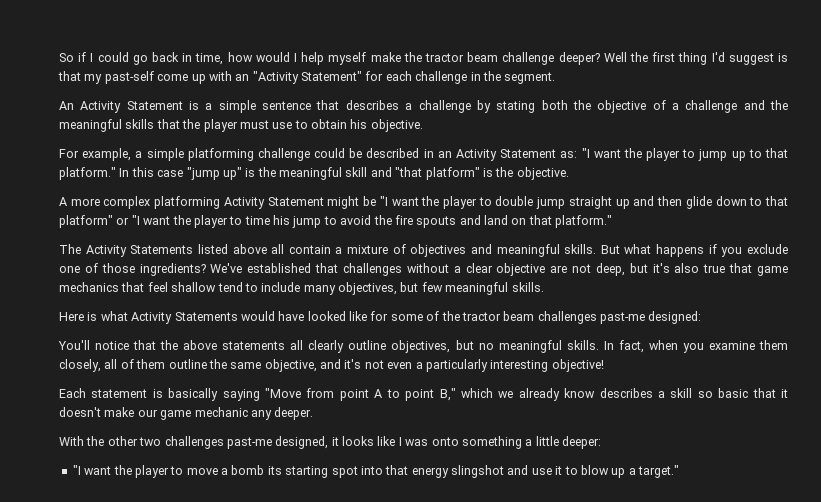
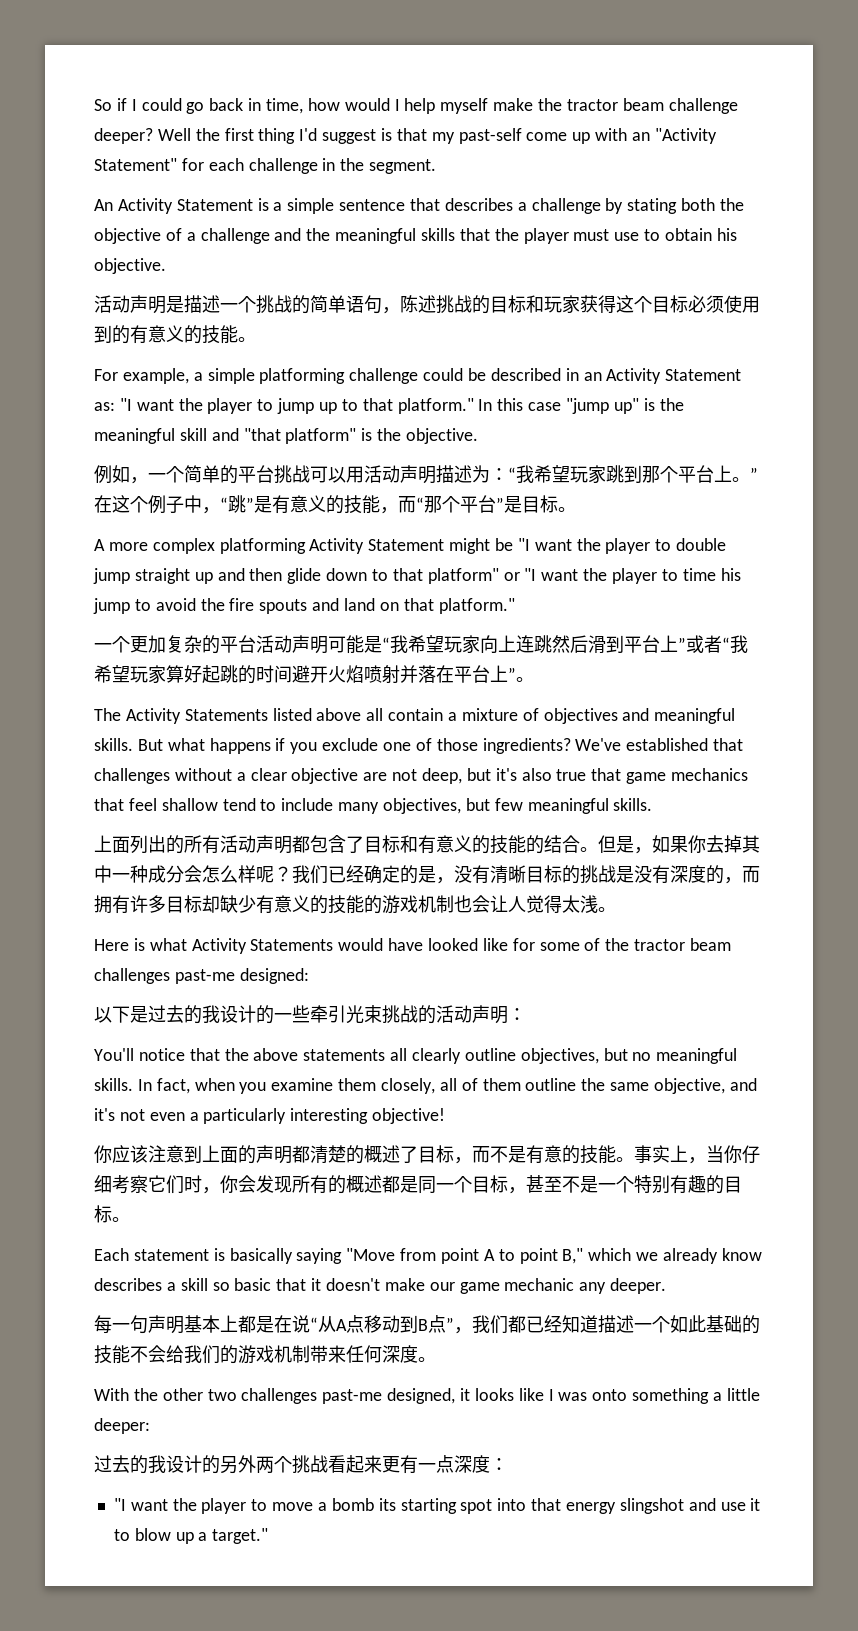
+ 活动声明是描述一个挑战的简单语句，陈述挑战的目标和玩家获得这个目标必须使用到的有意义的技能。
+ 例如，一个简单的平台挑战可以用活动声明描述为：“我希望玩家跳到那个平台上。”在这个例子中，“跳”是有意义的技能，而“那个平台”是目标。
+ 一个更加复杂的平台活动声明可能是“我希望玩家向上连跳然后滑到平台上”或者“我希望玩家算好起跳的时间避开火焰喷射并落在平台上”。
+ 上面列出的所有活动声明都包含了目标和有意义的技能的结合。但是，如果你去掉其中一种成分会怎么样呢？我们已经确定的是，没有清晰目标的挑战是没有深度的，而拥有许多目标却缺少有意义的技能的游戏机制也会让人觉得太浅。
+ 以下是过去的我设计的一些牵引光束挑战的活动声明：
+ 你应该注意到上面的声明都清楚的概述了目标，而不是有意的技能。事实上，当你仔细考察它们时，你会发现所有的概述都是同一个目标，甚至不是一个特别有趣的目标。
+ 每一句声明基本上都是在说“从A点移动到B点”，我们都已经知道描述一个如此基础的技能不会给我们的游戏机制带来任何深度。
+ 过去的我设计的另外两个挑战看起来更有一点深度：

